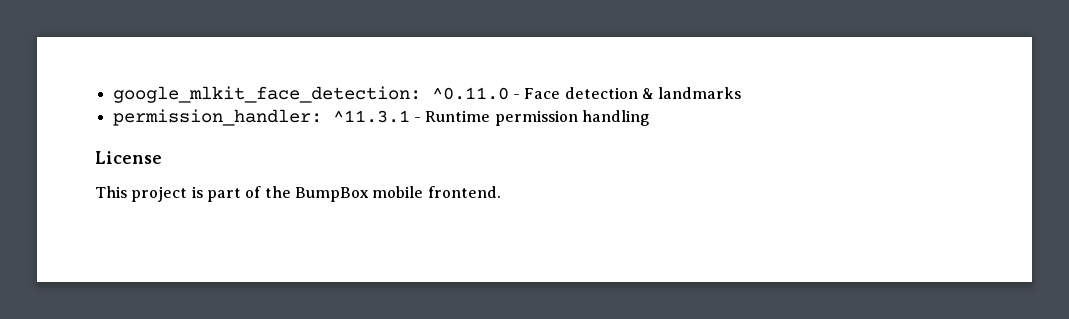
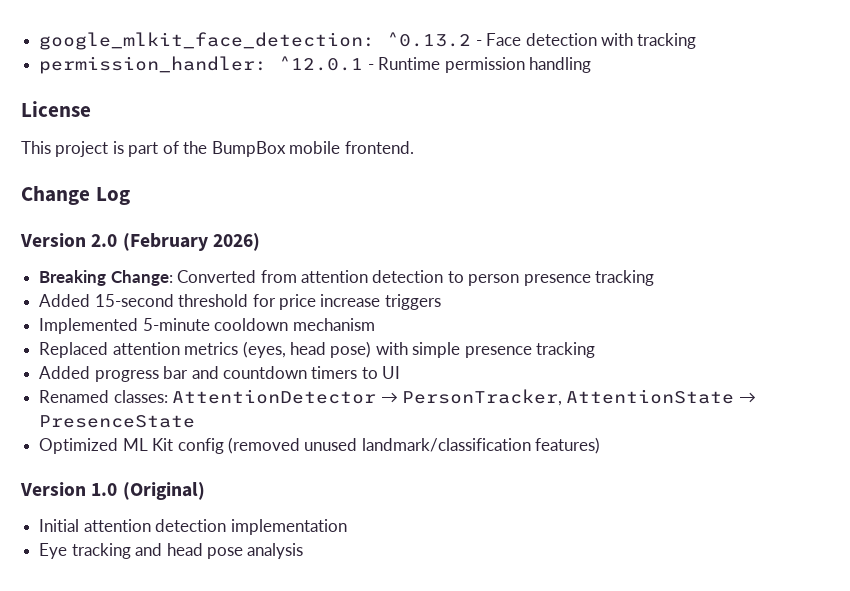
- google_mlkit_face_detection: ^0.11.0 - Face detection & landmarks
+ google_mlkit_face_detection: ^0.13.2 - Face detection with tracking
- permission_handler: ^11.3.1 - Runtime permission handling
+ permission_handler: ^12.0.1 - Runtime permission handling
+ Change Log
+ Version 2.0 (February 2026)
+ Breaking Change: Converted from attention detection to person presence tracking
+ Added 15-second threshold for price increase triggers
+ Implemented 5-minute cooldown mechanism
+ Replaced attention metrics (eyes, head pose) with simple presence tracking
+ Added progress bar and countdown timers to UI
+ Renamed classes: AttentionDetector → PersonTracker, AttentionState → PresenceState
+ Optimized ML Kit config (removed unused landmark/classification features)
+ Version 1.0 (Original)
+ Initial attention detection implementation
+ Eye tracking and head pose analysis

